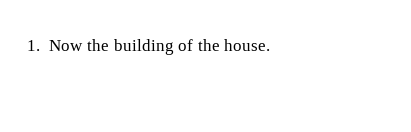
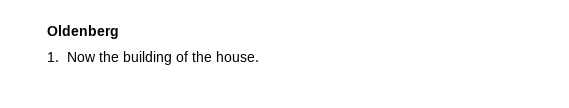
+ Oldenberg

